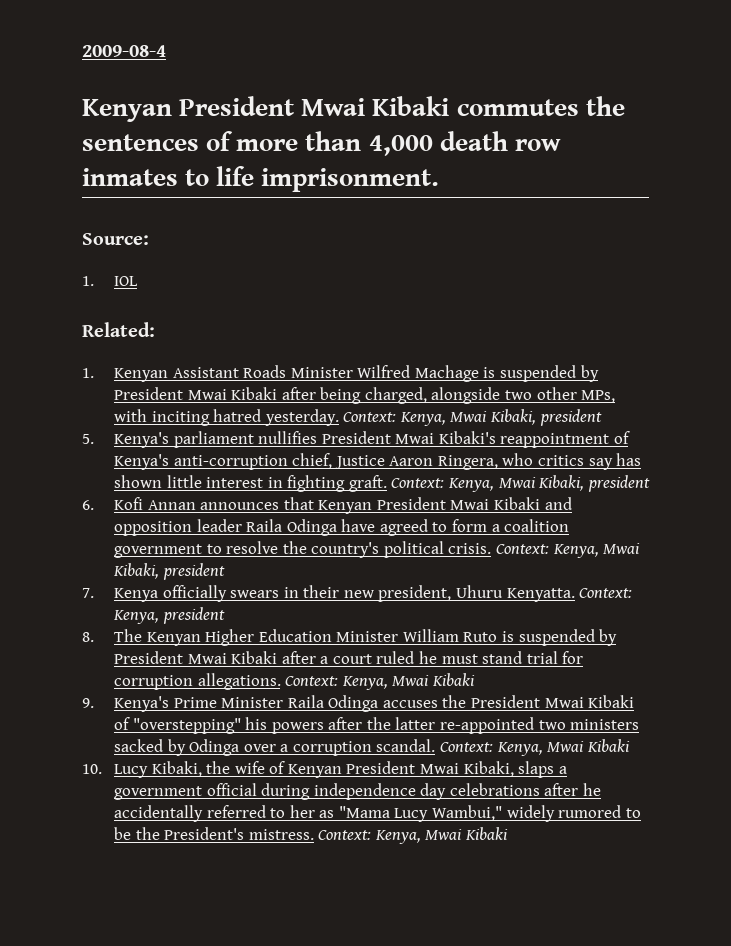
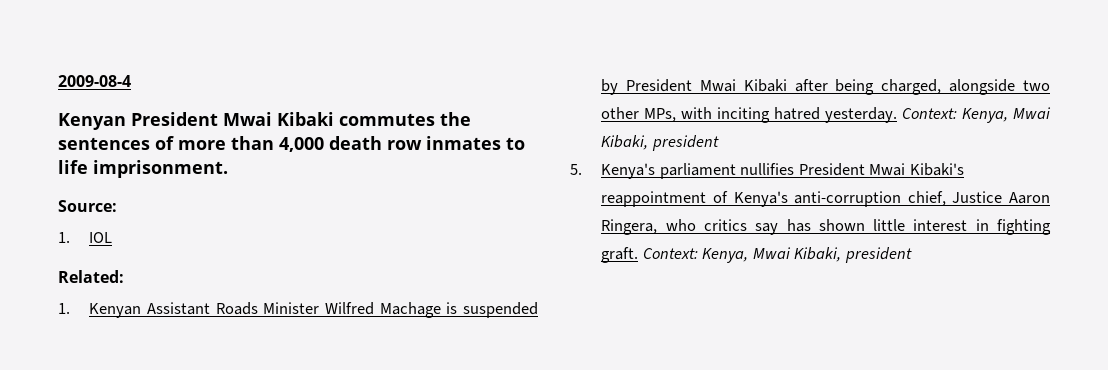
- 6. Kofi Annan announces that Kenyan President Mwai Kibaki and opposition leader Raila Odinga have agreed to form a coalition government to resolve the country's political crisis. Context: Kenya, Mwai Kibaki, president
- 7. Kenya officially swears in their new president, Uhuru Kenyatta. Context: Kenya, president
- 8. The Kenyan Higher Education Minister William Ruto is suspended by President Mwai Kibaki after a court ruled he must stand trial for corruption allegations. Context: Kenya, Mwai Kibaki
- 9. Kenya's Prime Minister Raila Odinga accuses the President Mwai Kibaki of "overstepping" his powers after the latter re-appointed two ministers sacked by Odinga over a corruption scandal. Context: Kenya, Mwai Kibaki
- 10. Lucy Kibaki, the wife of Kenyan President Mwai Kibaki, slaps a government official during independence day celebrations after he accidentally referred to her as "Mama Lucy Wambui," widely rumored to be the President's mistress. Context: Kenya, Mwai Kibaki

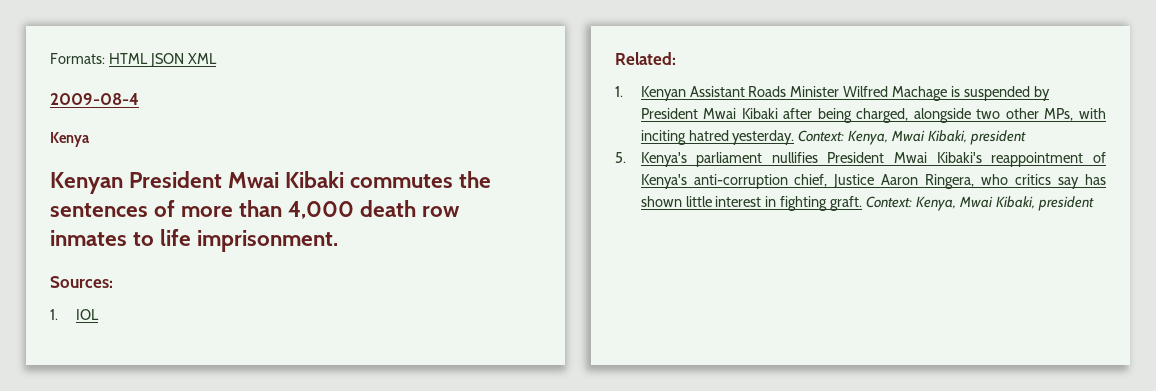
+ Formats: HTML JSON XML
+ Kenya
- Source:
+ Sources:

